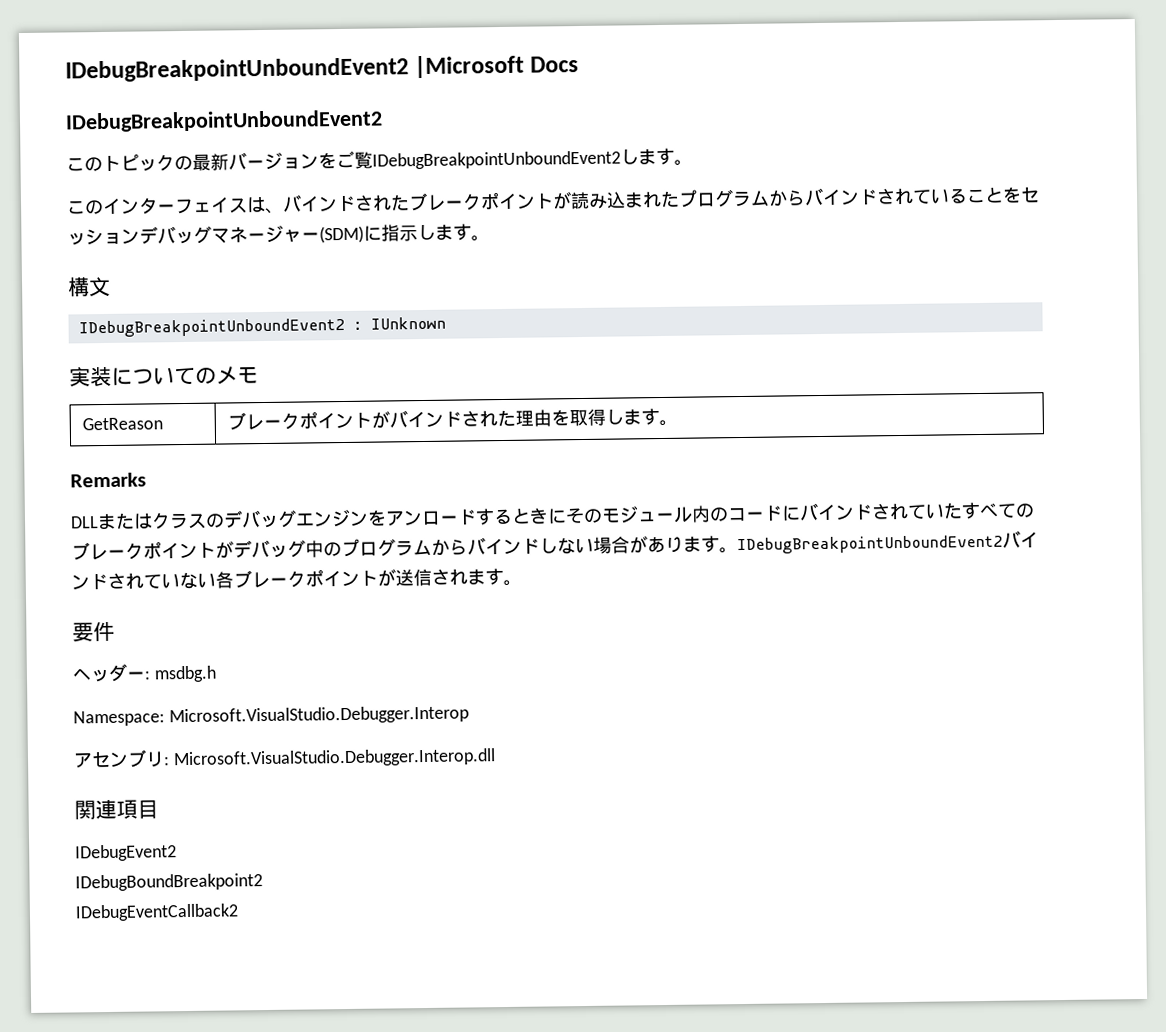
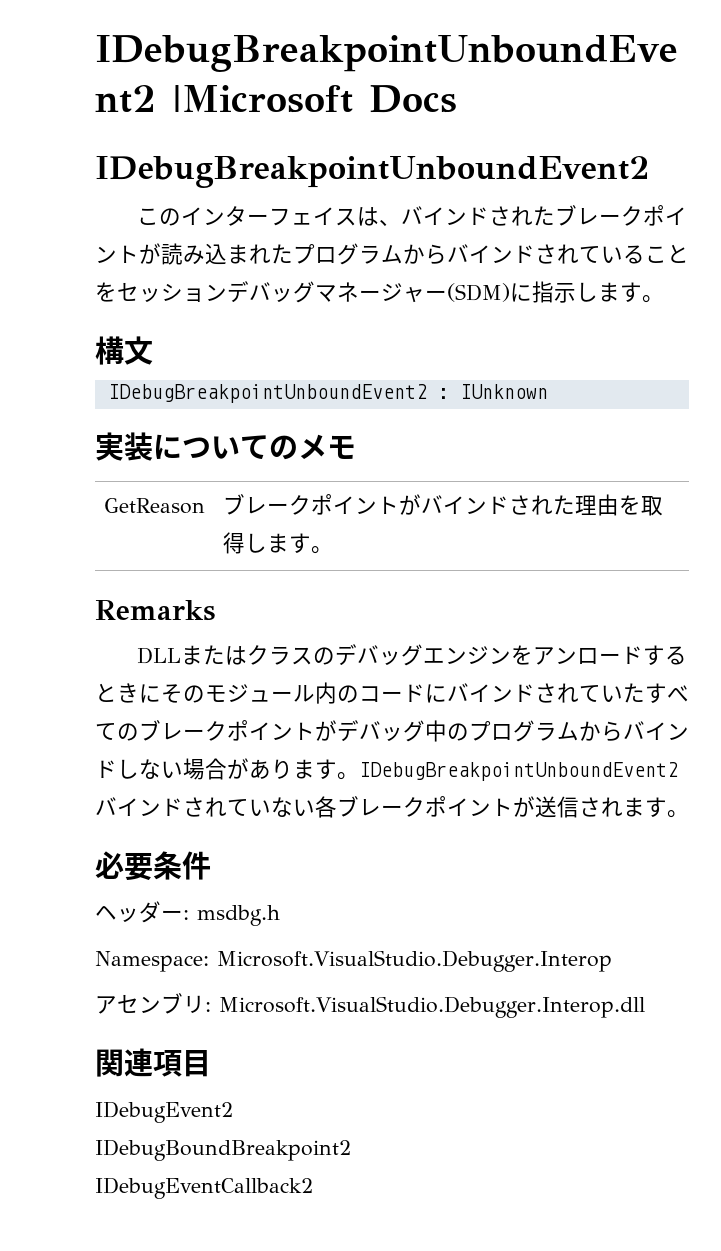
- このトピックの最新バージョンをご覧IDebugBreakpointUnboundEvent2します。
- 要件
+ 必要条件

